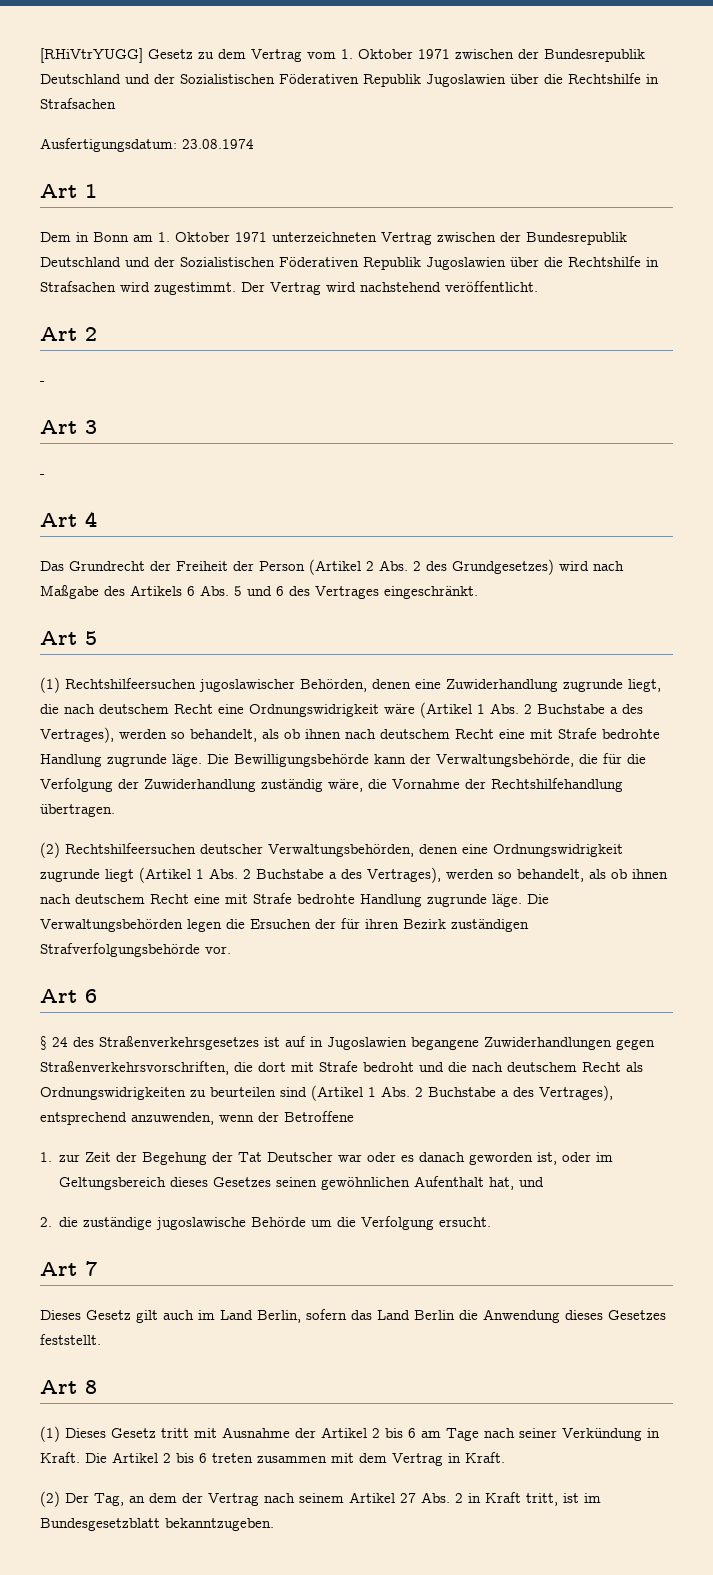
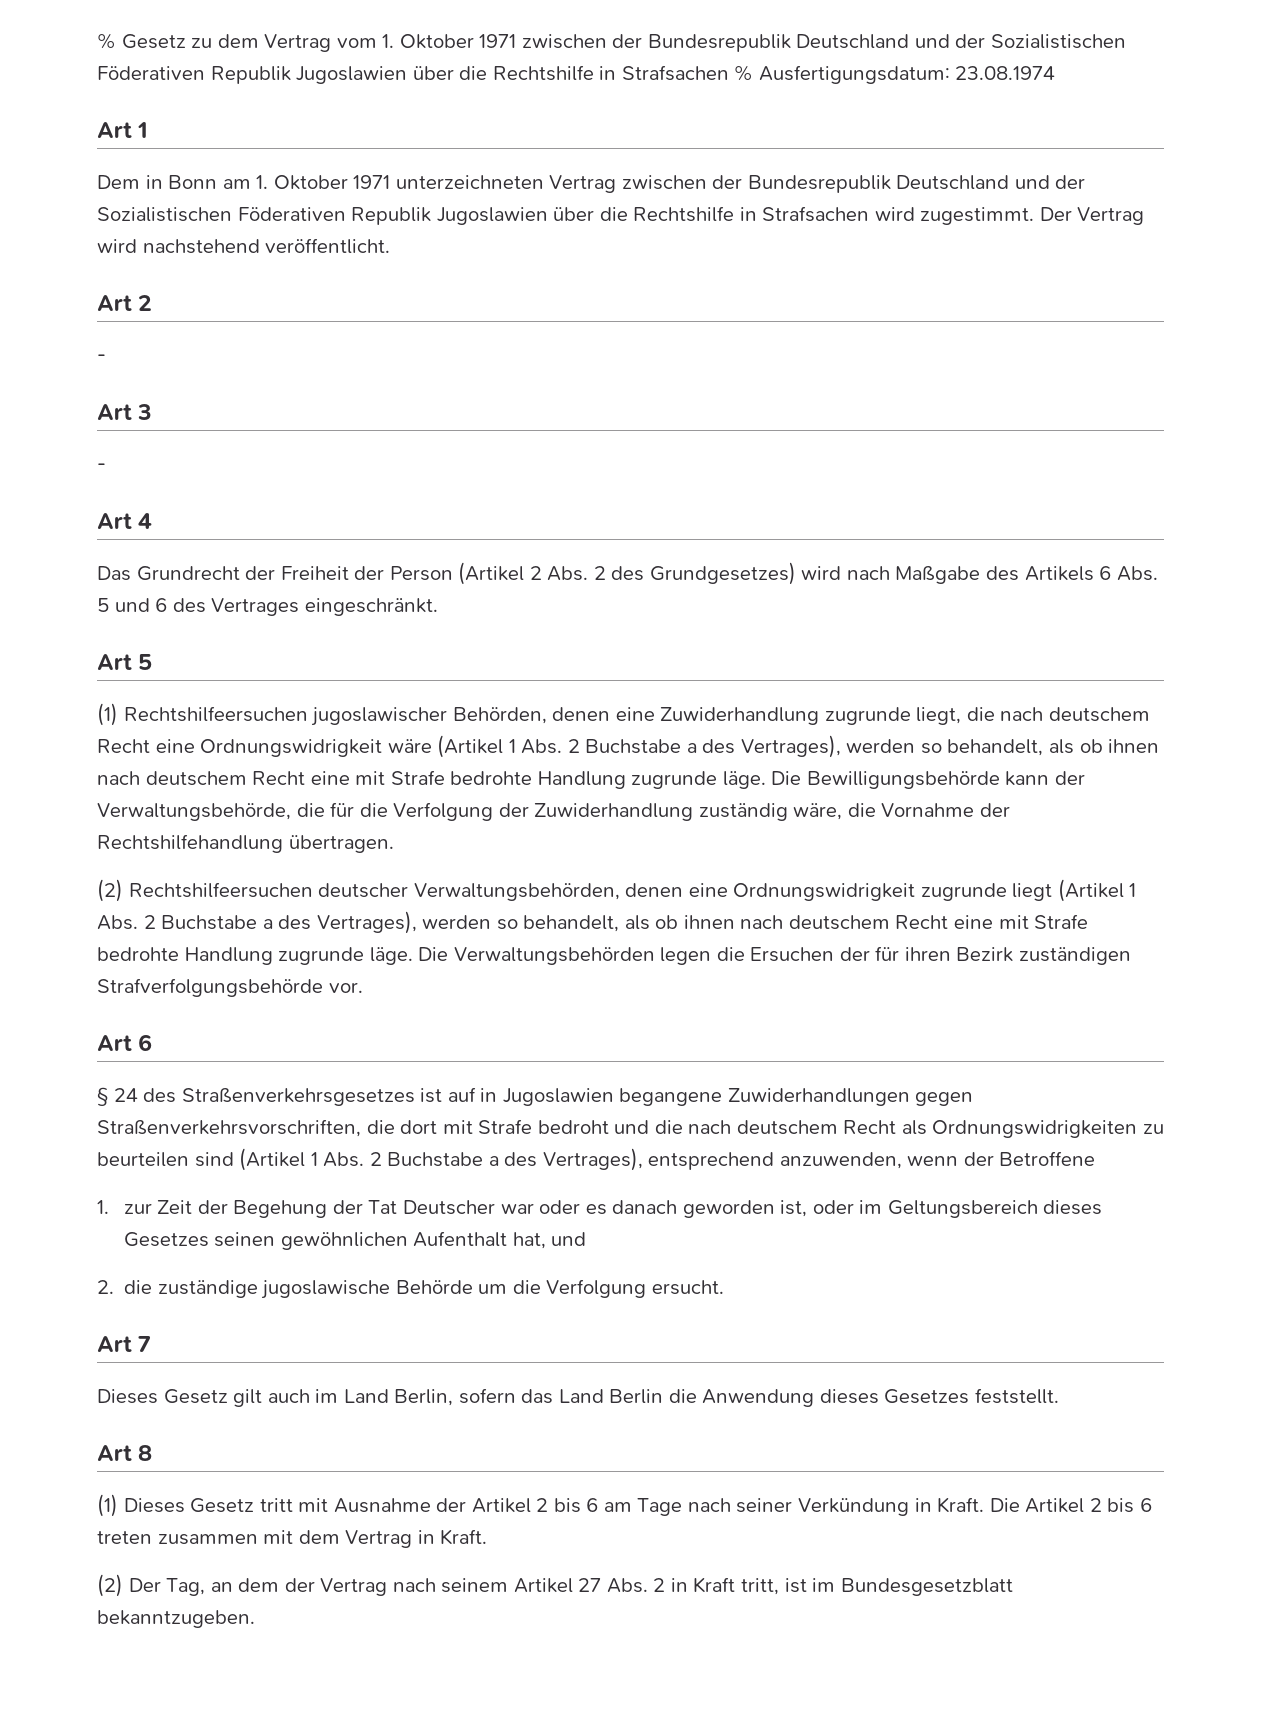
- [RHiVtrYUGG] Gesetz zu dem Vertrag vom 1. Oktober 1971 zwischen der Bundesrepublik Deutschland und der Sozialistischen Föderativen Republik Jugoslawien über die Rechtshilfe in Strafsachen
- Ausfertigungsdatum: 23.08.1974
+ % Gesetz zu dem Vertrag vom 1. Oktober 1971 zwischen der Bundesrepublik Deutschland und der Sozialistischen Föderativen Republik Jugoslawien über die Rechtshilfe in Strafsachen % Ausfertigungsdatum: 23.08.1974

